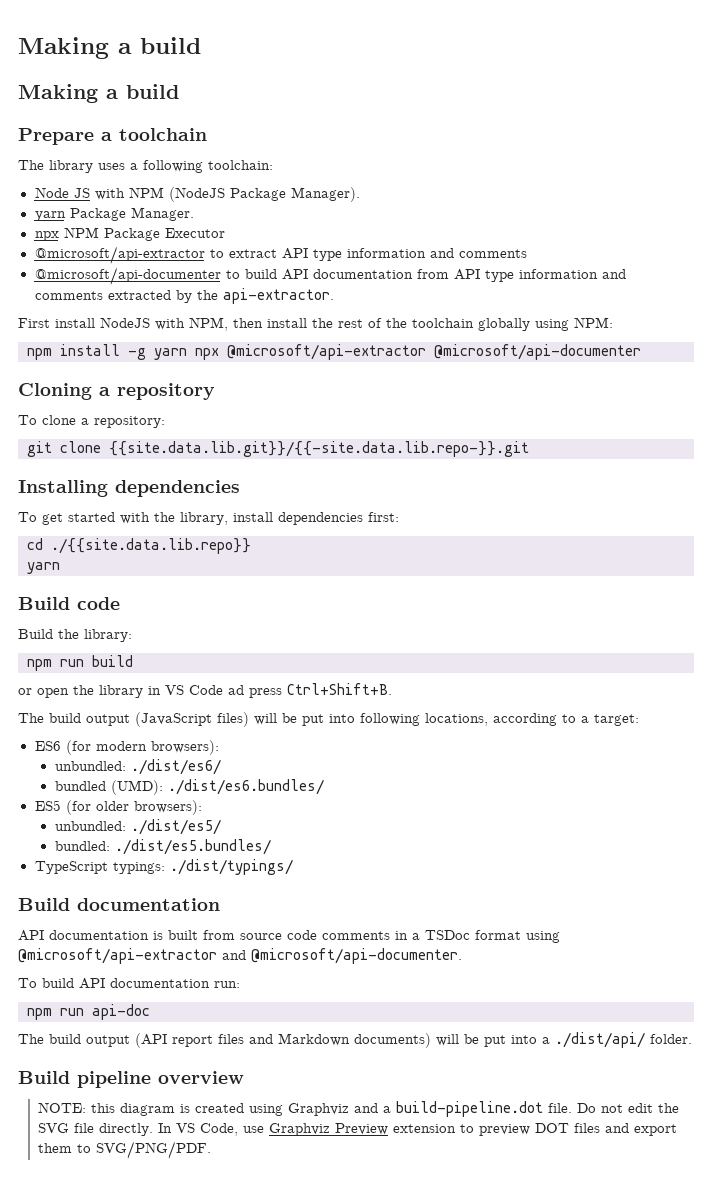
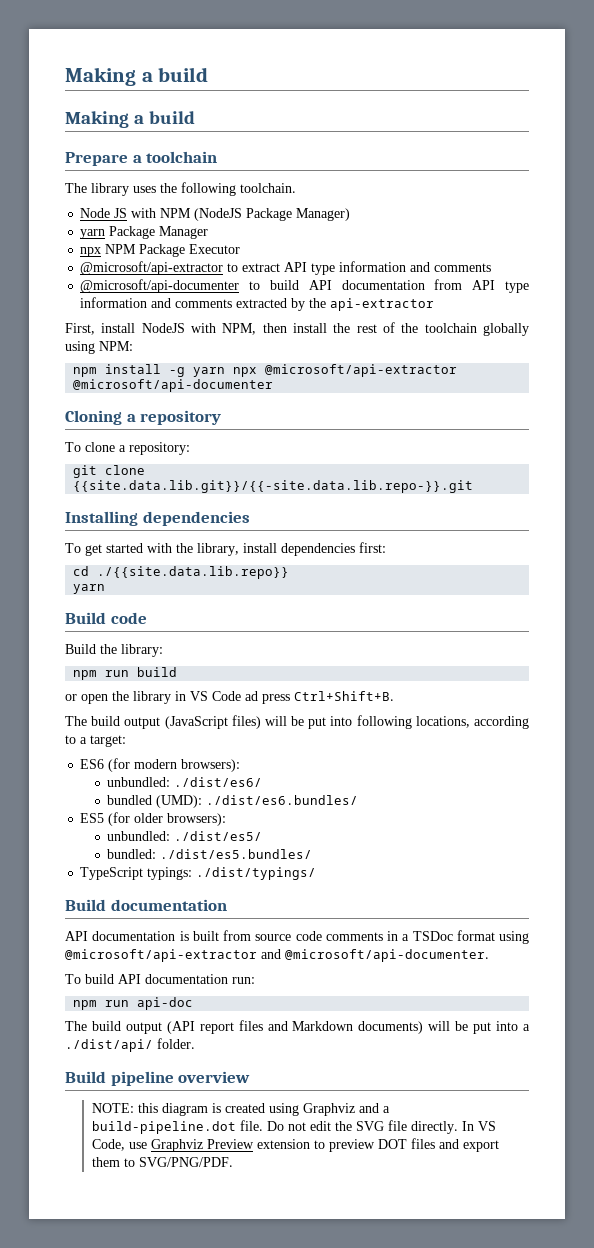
- The library uses a following toolchain:
+ The library uses the following toolchain.
- Node JS with NPM (NodeJS Package Manager).
+ Node JS with NPM (NodeJS Package Manager)
- yarn Package Manager.
+ yarn Package Manager
- @microsoft/api-documenter to build API documentation from API type information and comments extracted by the api-extractor.
- First install NodeJS with NPM, then install the rest of the toolchain globally using NPM:
+ @microsoft/api-documenter to build API documentation from API type information and comments extracted by the api-extractor
+ First, install NodeJS with NPM, then install the rest of the toolchain globally using NPM:

